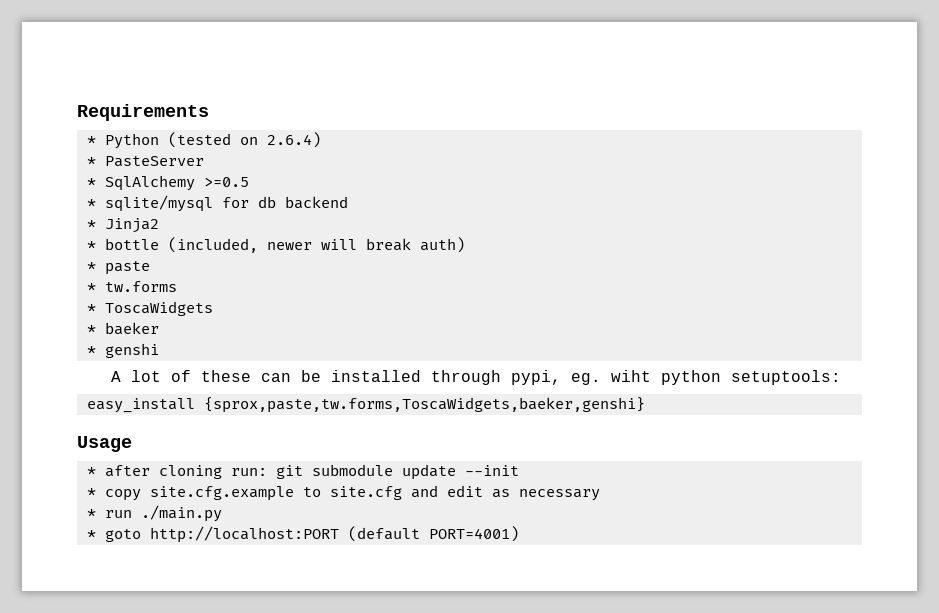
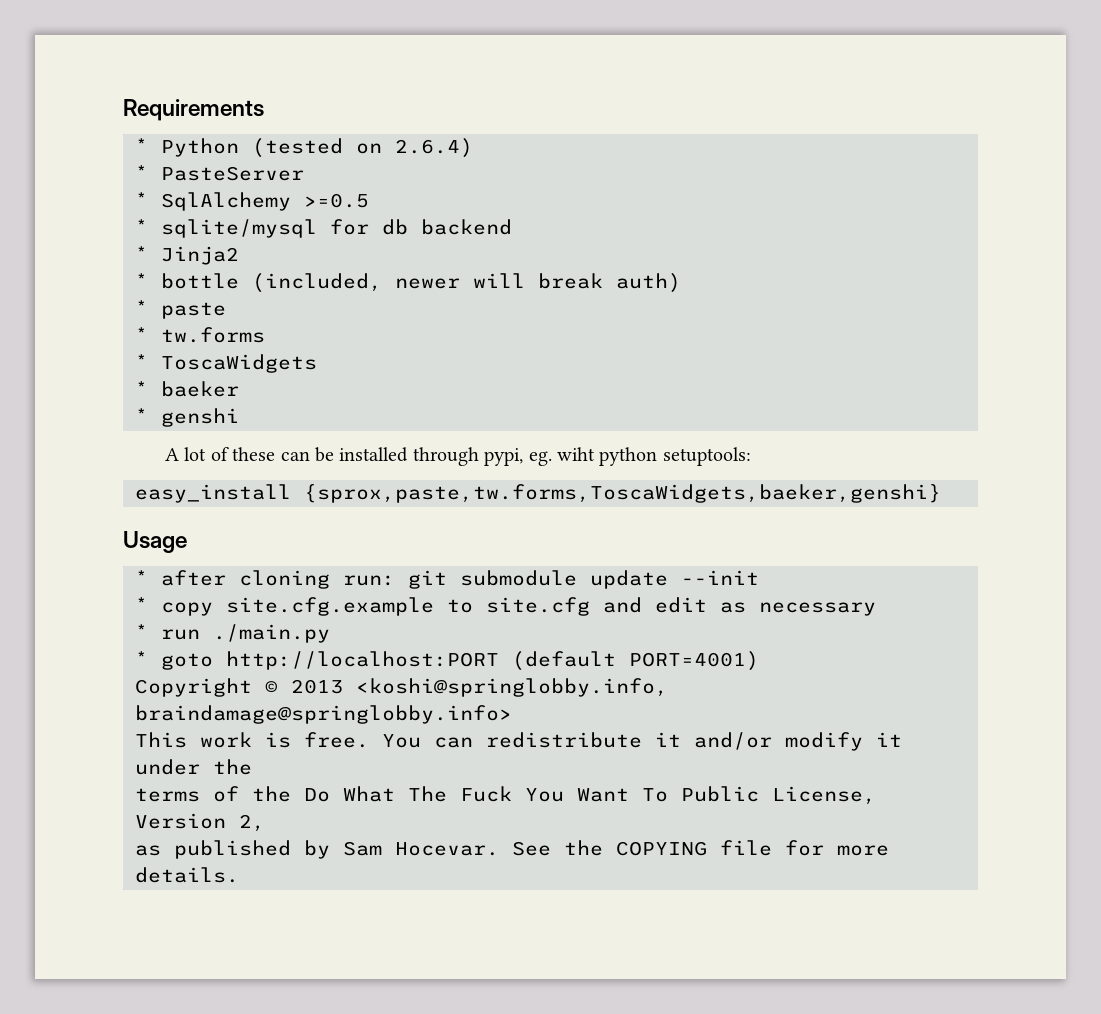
+ Copyright © 2013 <koshi@springlobby.info, braindamage@springlobby.info>
+ This work is free. You can redistribute it and/or modify it under the
+ terms of the Do What The Fuck You Want To Public License, Version 2,
+ as published by Sam Hocevar. See the COPYING file for more details.

